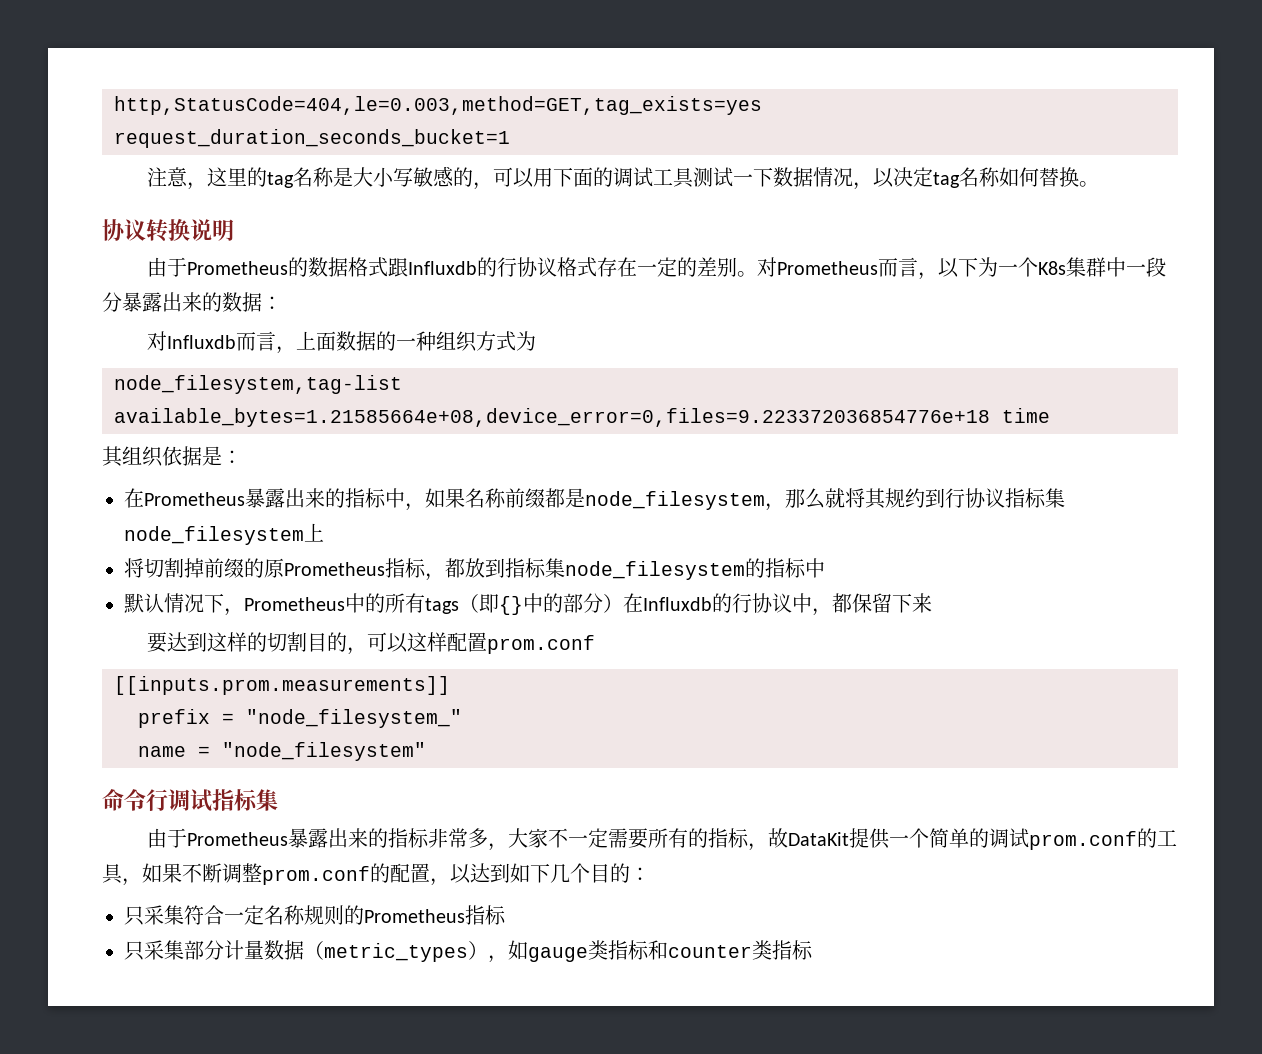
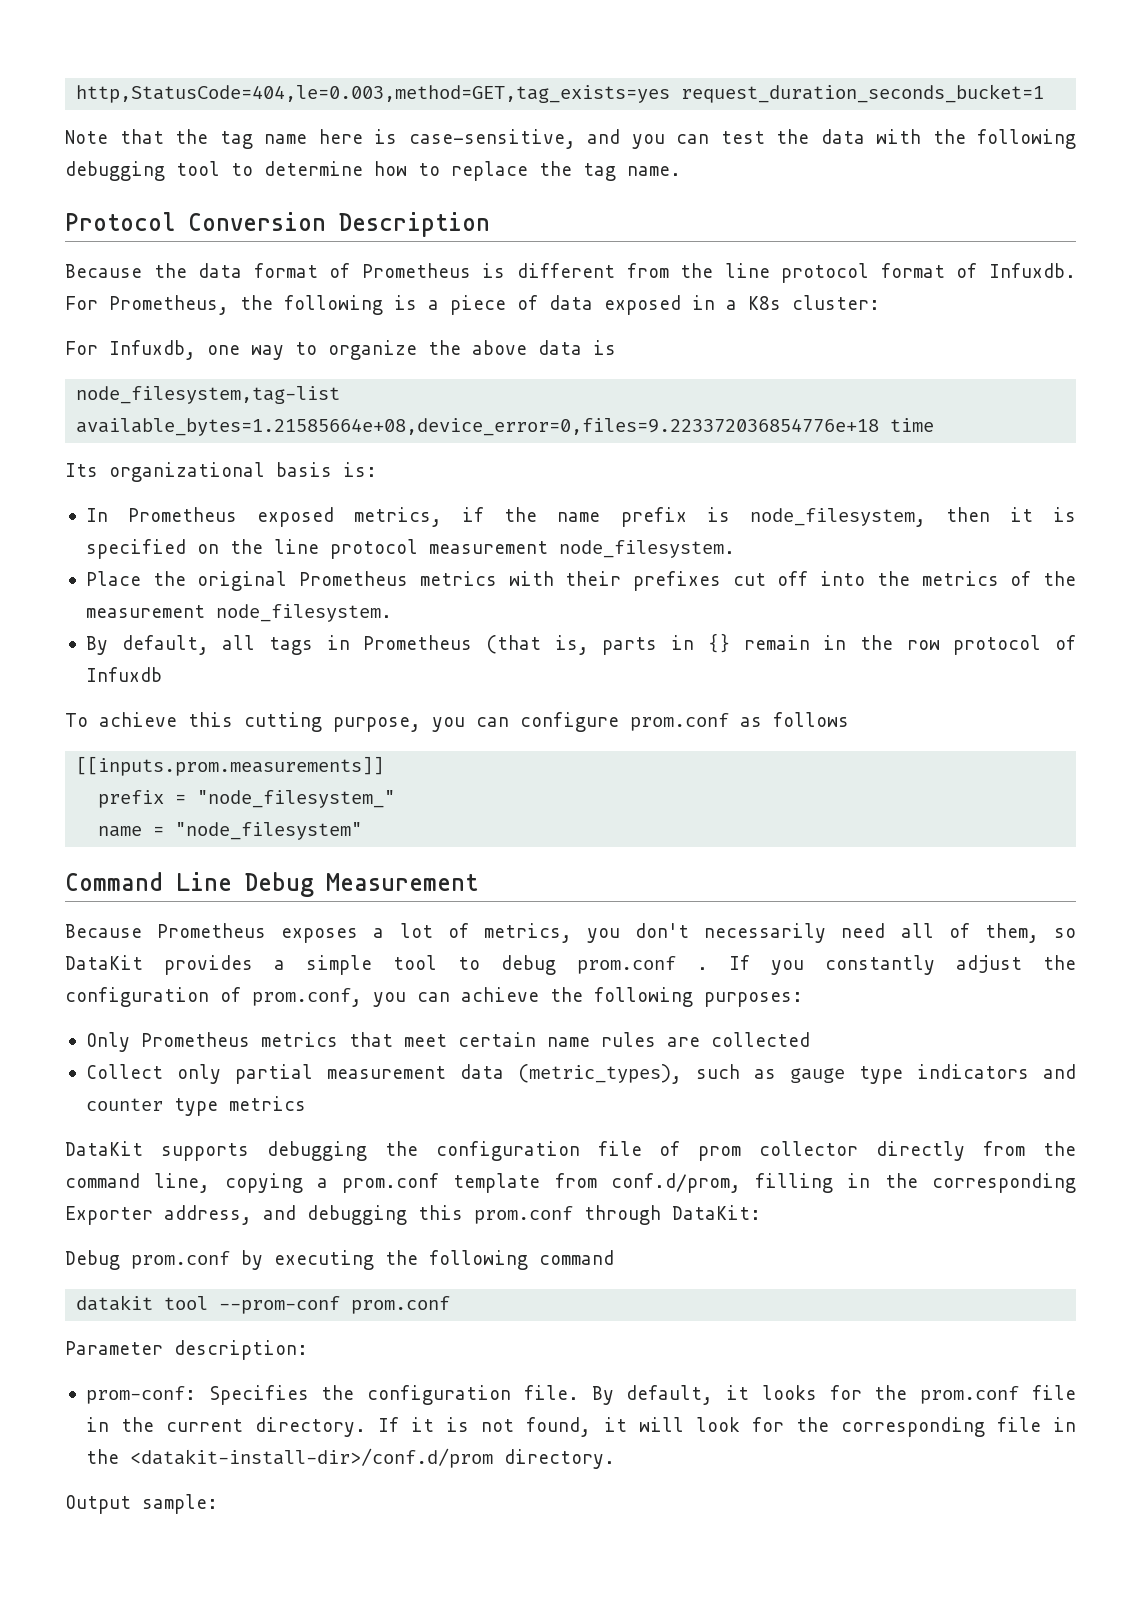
- 注意，这里的tag名称是大小写敏感的，可以用下面的调试工具测试一下数据情况，以决定tag名称如何替换。
- 协议转换说明
- 由于Prometheus的数据格式跟Influxdb的行协议格式存在一定的差别。对Prometheus而言，以下为一个K8s集群中一段分暴露出来的数据：
- 对Influxdb而言，上面数据的一种组织方式为
+ Note that the tag name here is case-sensitive, and you can test the data with the following debugging tool to determine how to replace the tag name.
+ Protocol Conversion Description
+ Because the data format of Prometheus is different from the line protocol format of Infuxdb. For Prometheus, the following is a piece of data exposed in a K8s cluster:
+ For Infuxdb, one way to organize the above data is
  node_filesystem,tag-list available_bytes=1.21585664e+08,device_error=0,files=9.223372036854776e+18 time
- 其组织依据是：
- 在Prometheus暴露出来的指标中，如果名称前缀都是node_filesystem，那么就将其规约到行协议指标集node_filesystem上
- 将切割掉前缀的原Prometheus指标，都放到指标集node_filesystem的指标中
- 默认情况下，Prometheus中的所有tags（即{}中的部分）在Influxdb的行协议中，都保留下来
- 要达到这样的切割目的，可以这样配置prom.conf
+ Its organizational basis is:
+ In Prometheus exposed metrics, if the name prefix is node_filesystem, then it is specified on the line protocol measurement node_filesystem.
+ Place the original Prometheus metrics with their prefixes cut off into the metrics of the measurement node_filesystem.
+ By default, all tags in Prometheus (that is, parts in {} remain in the row protocol of Infuxdb
+ To achieve this cutting purpose, you can configure prom.conf as follows
- 命令行调试指标集
- 由于Prometheus暴露出来的指标非常多，大家不一定需要所有的指标，故DataKit提供一个简单的调试prom.conf的工具，如果不断调整prom.conf的配置，以达到如下几个目的：
- 只采集符合一定名称规则的Prometheus指标
- 只采集部分计量数据（metric_types），如gauge类指标和counter类指标
+ Command Line Debug Measurement
+ Because Prometheus exposes a lot of metrics, you don't necessarily need all of them, so DataKit provides a simple tool to debug prom.conf . If you constantly adjust the configuration of prom.conf, you can achieve the following purposes:
+ Only Prometheus metrics that meet certain name rules are collected
+ Collect only partial measurement data (metric_types), such as gauge type indicators and counter type metrics
+ DataKit supports debugging the configuration file of prom collector directly from the command line, copying a prom.conf template from conf.d/prom, filling in the corresponding Exporter address, and debugging this prom.conf through DataKit:
+ Debug prom.conf by executing the following command
+ datakit tool --prom-conf prom.conf
+ Parameter description:
+ prom-conf: Specifies the configuration file. By default, it looks for the prom.conf file in the current directory. If it is not found, it will look for the corresponding file in the <datakit-install-dir>/conf.d/prom directory.
+ Output sample:

